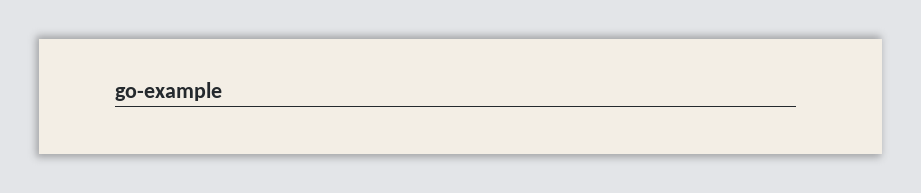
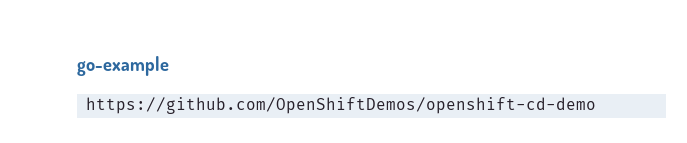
+ https://github.com/OpenShiftDemos/openshift-cd-demo

